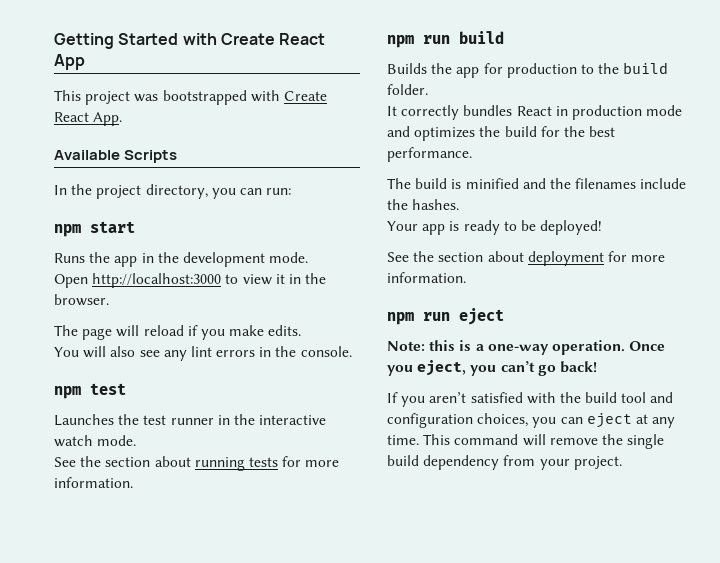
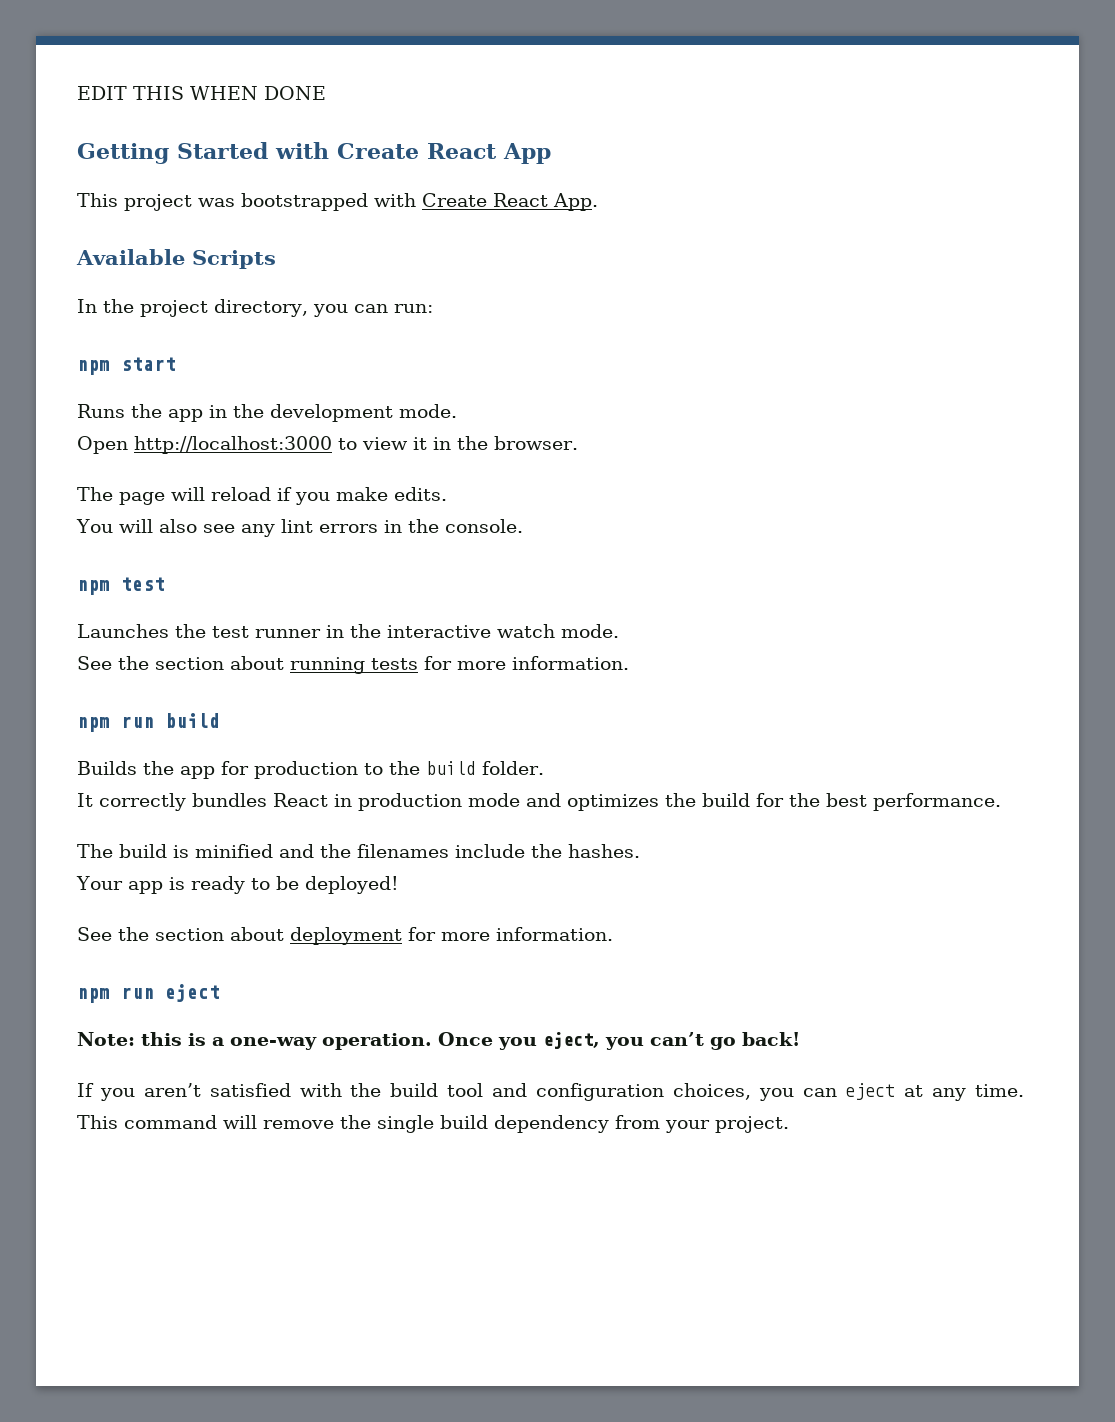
+ EDIT THIS WHEN DONE

